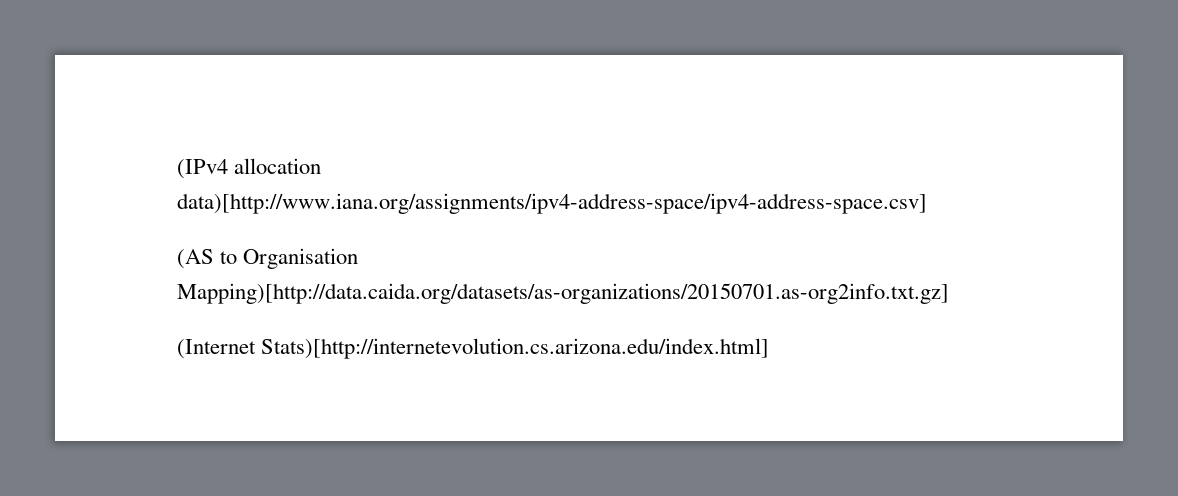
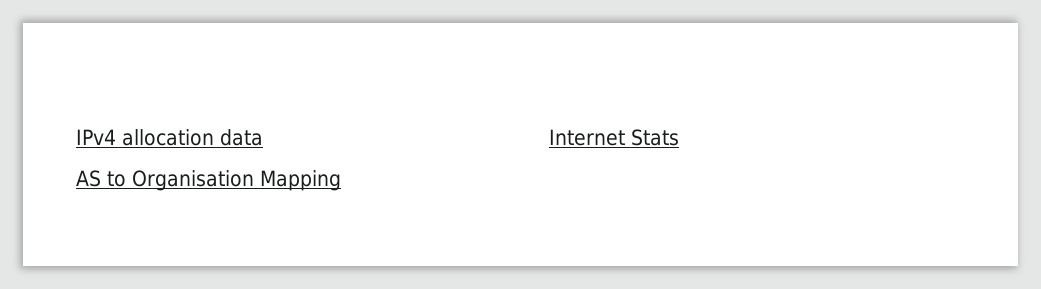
- (IPv4 allocation data)[http://www.iana.org/assignments/ipv4-address-space/ipv4-address-space.csv]
- (AS to Organisation Mapping)[http://data.caida.org/datasets/as-organizations/20150701.as-org2info.txt.gz]
- (Internet Stats)[http://internetevolution.cs.arizona.edu/index.html]
+ IPv4 allocation data
+ AS to Organisation Mapping
+ Internet Stats

